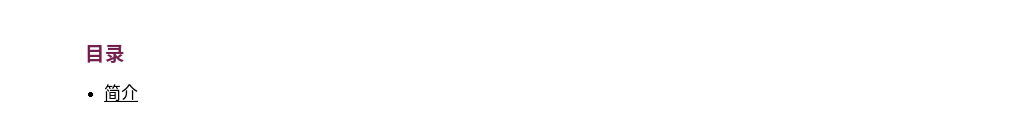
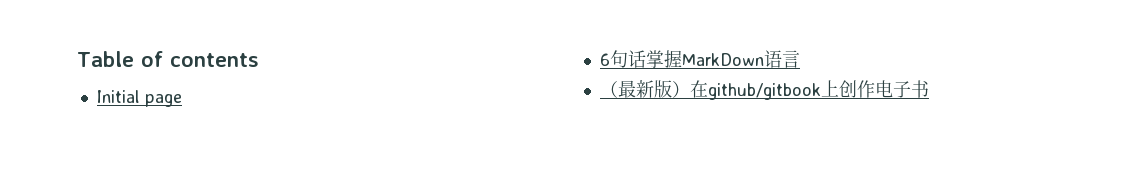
- 目录
- 简介
+ Table of contents
+ Initial page
+ 6句话掌握MarkDown语言
+ （最新版）在github/gitbook上创作电子书

